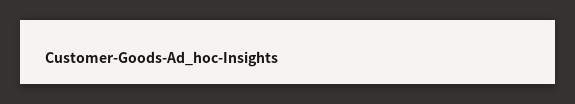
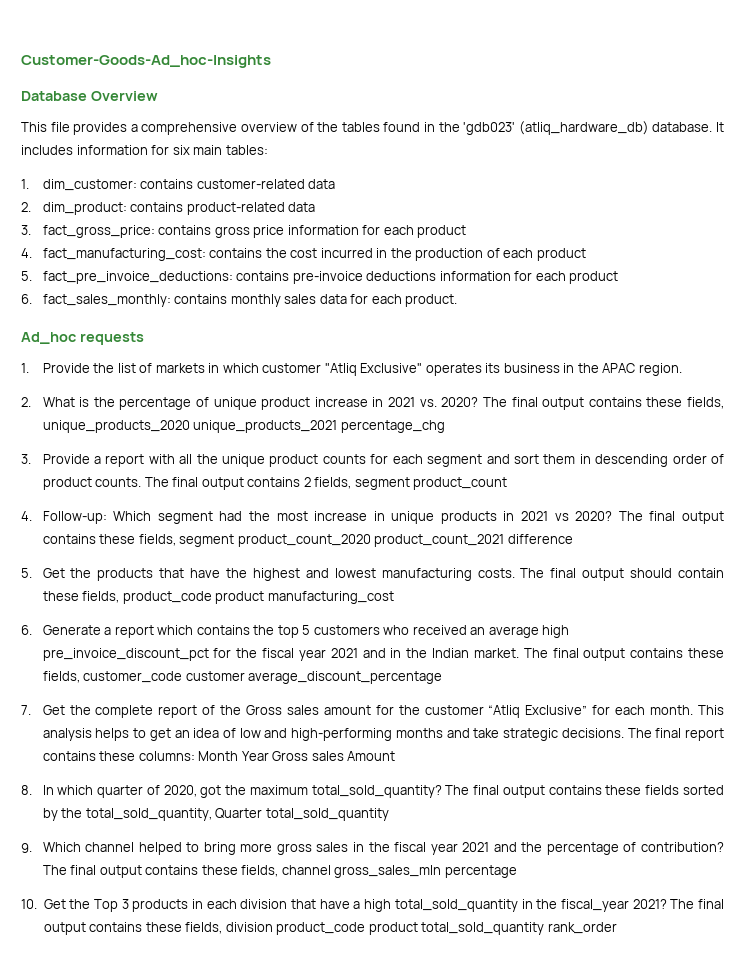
+ Database Overview
+ This file provides a comprehensive overview of the tables found in the 'gdb023' (atliq_hardware_db) database. It includes information for six main tables:
+ 1. dim_customer: contains customer-related data
+ 2. dim_product: contains product-related data
+ 3. fact_gross_price: contains gross price information for each product
+ 4. fact_manufacturing_cost: contains the cost incurred in the production of each product
+ 5. fact_pre_invoice_deductions: contains pre-invoice deductions information for each product
+ 6. fact_sales_monthly: contains monthly sales data for each product.
+ Ad_hoc requests
+ 1. Provide the list of markets in which customer "Atliq Exclusive" operates its business in the APAC region.
+ 2. What is the percentage of unique product increase in 2021 vs. 2020? The final output contains these fields, unique_products_2020 unique_products_2021 percentage_chg
+ 3. Provide a report with all the unique product counts for each segment and sort them in descending order of product counts. The final output contains 2 fields, segment product_count
+ 4. Follow-up: Which segment had the most increase in unique products in 2021 vs 2020? The final output contains these fields, segment product_count_2020 product_count_2021 difference
+ 5. Get the products that have the highest and lowest manufacturing costs. The final output should contain these fields, product_code product manufacturing_cost
+ 6. Generate a report which contains the top 5 customers who received an average high pre_invoice_discount_pct for the fiscal year 2021 and in the Indian market. The final output contains these fields, customer_code customer average_discount_percentage
+ 7. Get the complete report of the Gross sales amount for the customer “Atliq Exclusive” for each month. This analysis helps to get an idea of low and high-performing months and take strategic decisions. The final report contains these columns: Month Year Gross sales Amount
+ 8. In which quarter of 2020, got the maximum total_sold_quantity? The final output contains these fields sorted by the total_sold_quantity, Quarter total_sold_quantity
+ 9. Which channel helped to bring more gross sales in the fiscal year 2021 and the percentage of contribution? The final output contains these fields, channel gross_sales_mln percentage
+ 10. Get the Top 3 products in each division that have a high total_sold_quantity in the fiscal_year 2021? The final output contains these fields, division product_code product total_sold_quantity rank_order

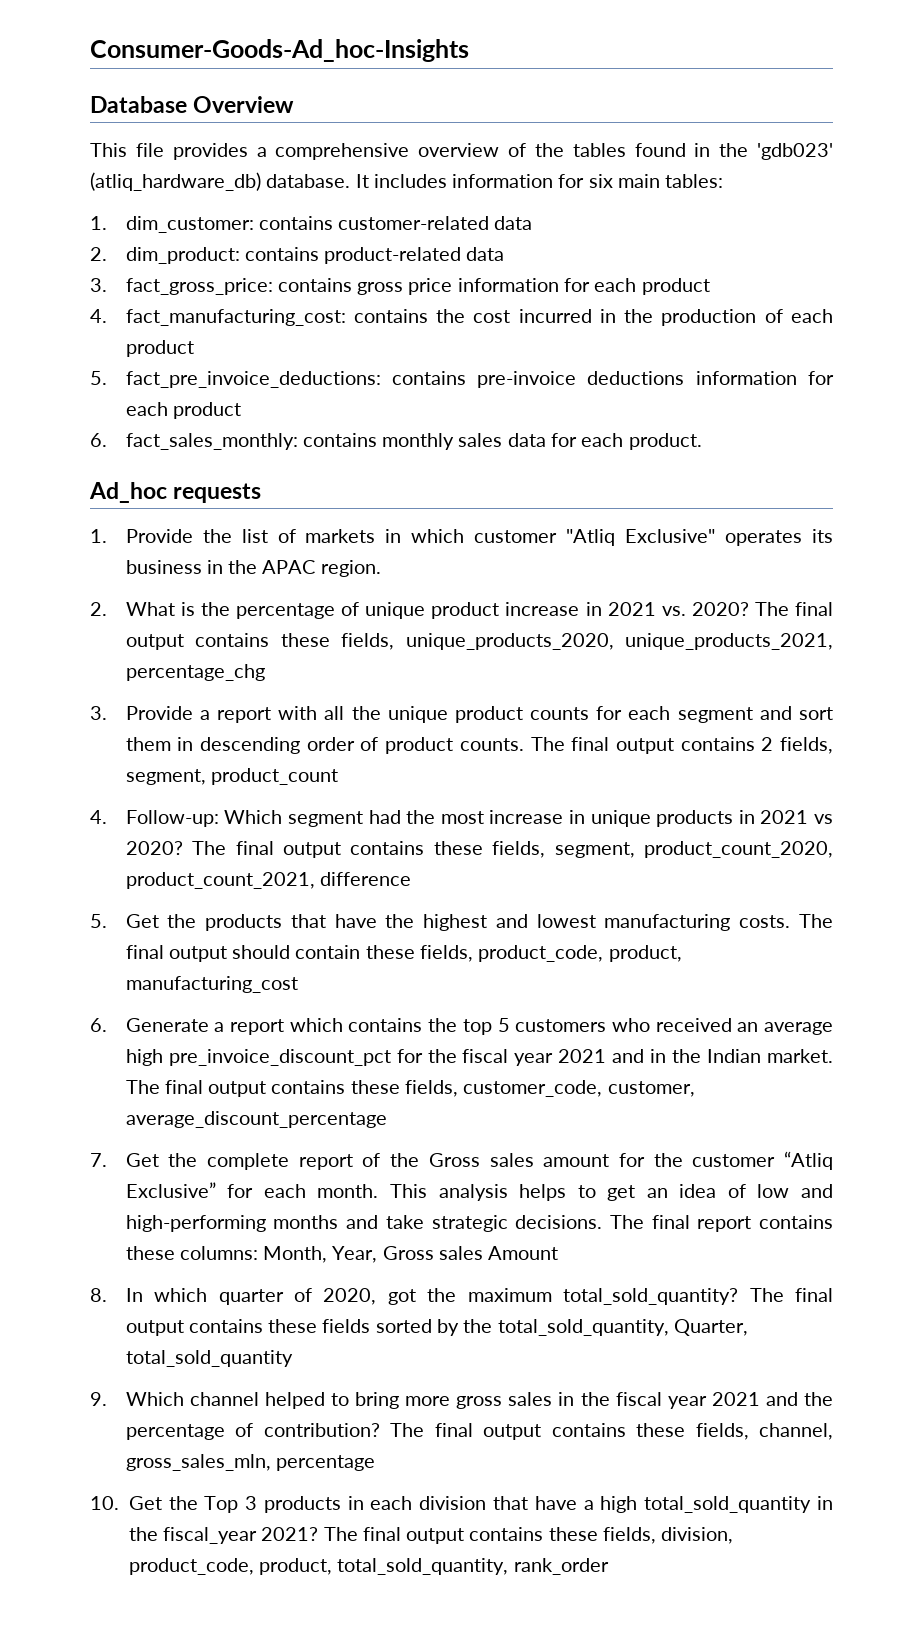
- Customer-Goods-Ad_hoc-Insights
+ Consumer-Goods-Ad_hoc-Insights
- The final output contains these fields, unique_products_2020 unique_products_2021 percentage_chg
+ The final output contains these fields, unique_products_2020, unique_products_2021, percentage_chg
- The final output contains 2 fields, segment product_count
+ The final output contains 2 fields, segment, product_count
- The final output contains these fields, segment product_count_2020 product_count_2021 difference
+ The final output contains these fields, segment, product_count_2020, product_count_2021, difference
- The final output should contain these fields, product_code product manufacturing_cost
+ The final output should contain these fields, product_code, product, manufacturing_cost
- The final output contains these fields, customer_code customer average_discount_percentage
+ The final output contains these fields, customer_code, customer, average_discount_percentage
- The final report contains these columns: Month Year Gross sales Amount
+ The final report contains these columns: Month, Year, Gross sales Amount
- The final output contains these fields sorted by the total_sold_quantity, Quarter total_sold_quantity
+ The final output contains these fields sorted by the total_sold_quantity, Quarter, total_sold_quantity
- The final output contains these fields, channel gross_sales_mln percentage
+ The final output contains these fields, channel, gross_sales_mln, percentage
- The final output contains these fields, division product_code product total_sold_quantity rank_order
+ The final output contains these fields, division, product_code, product, total_sold_quantity, rank_order

